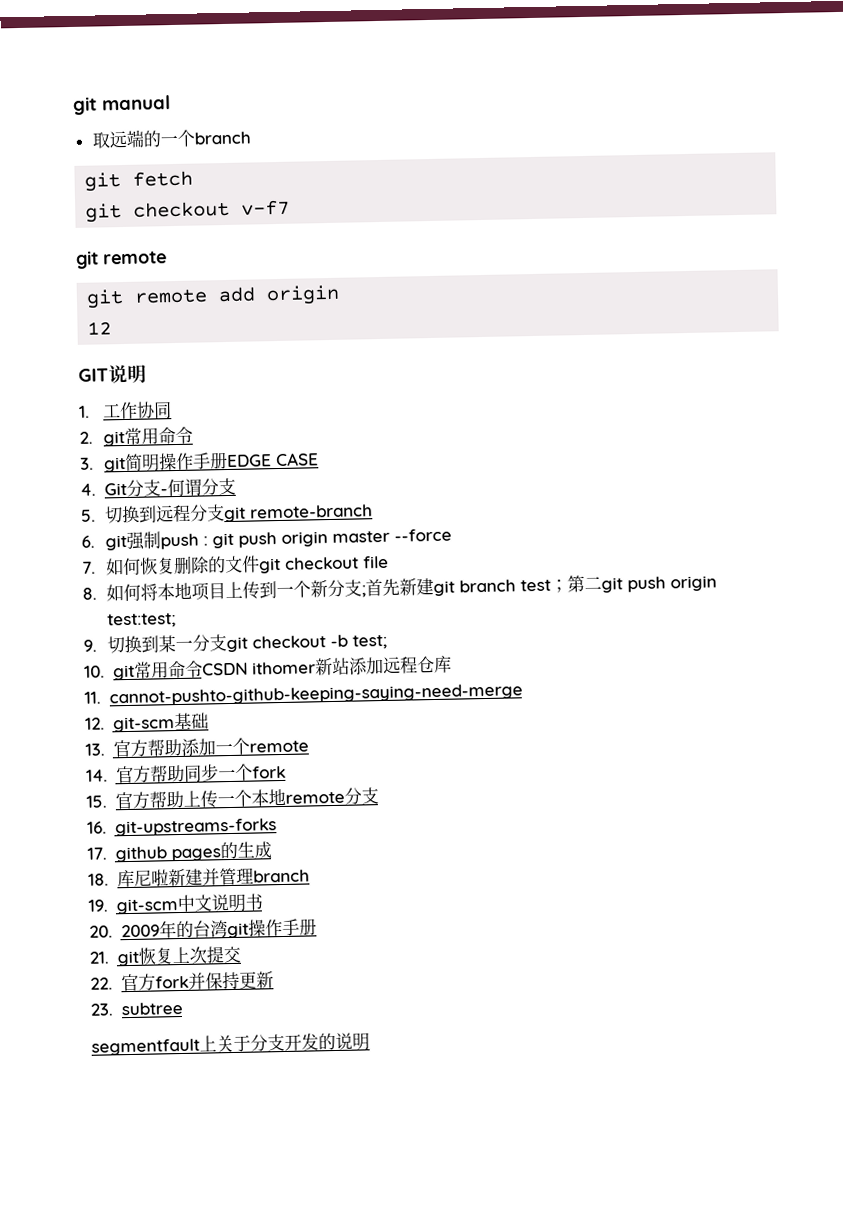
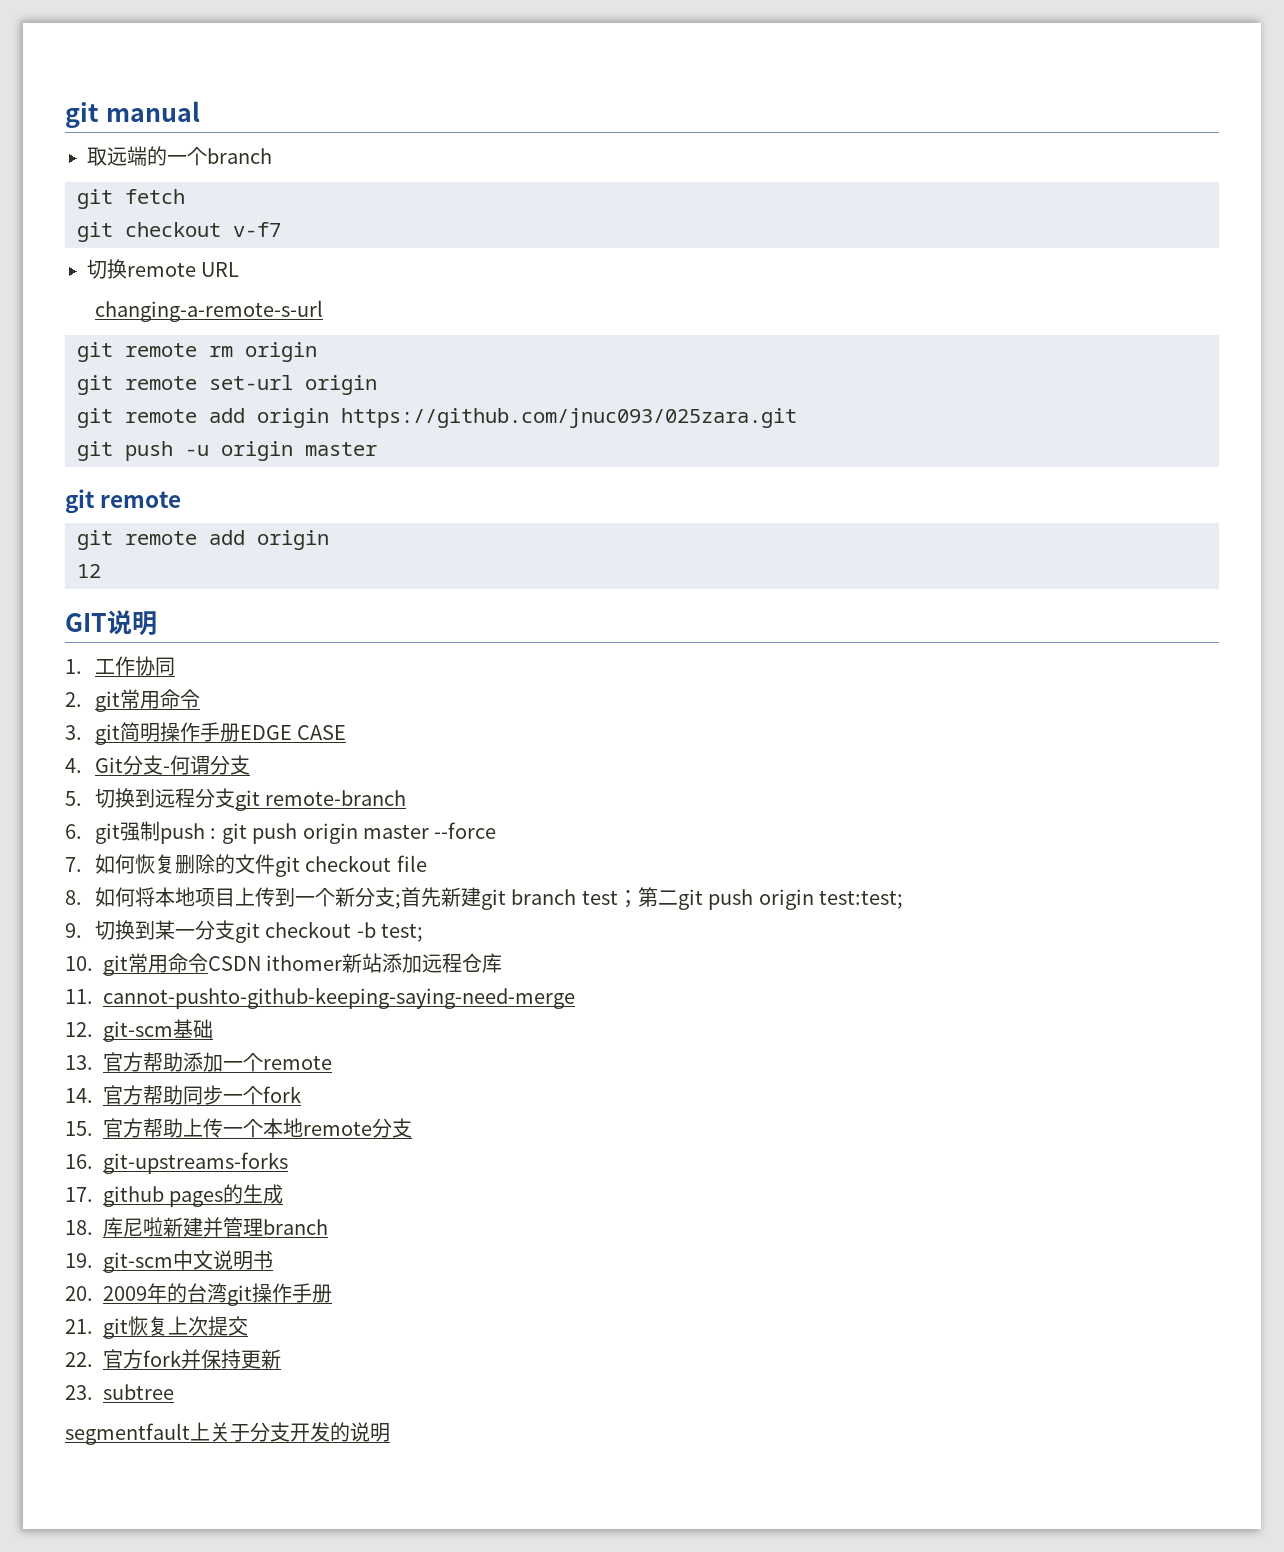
+ 切换remote URL
+ changing-a-remote-s-url
+ git remote rm origin
+ git remote set-url origin
+ git remote add origin https://github.com/jnuc093/025zara.git
+ git push -u origin master

